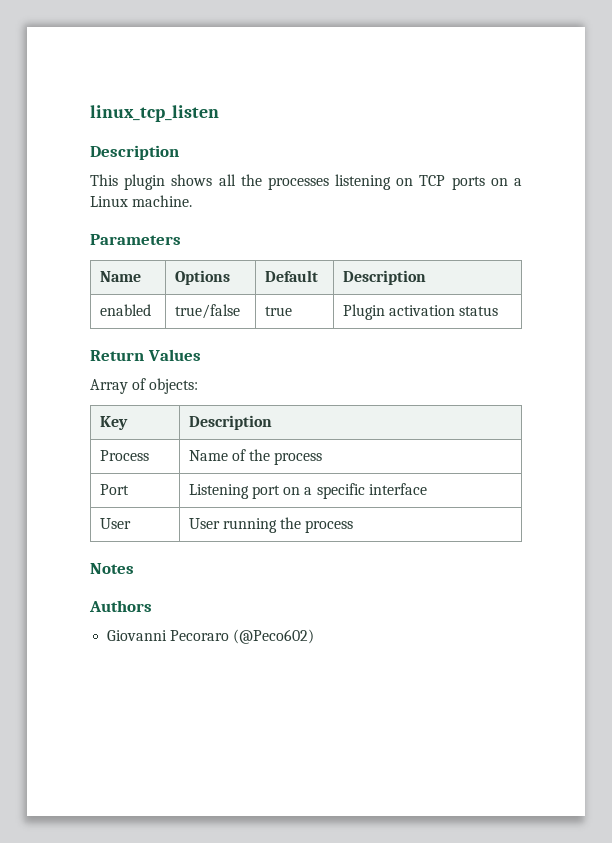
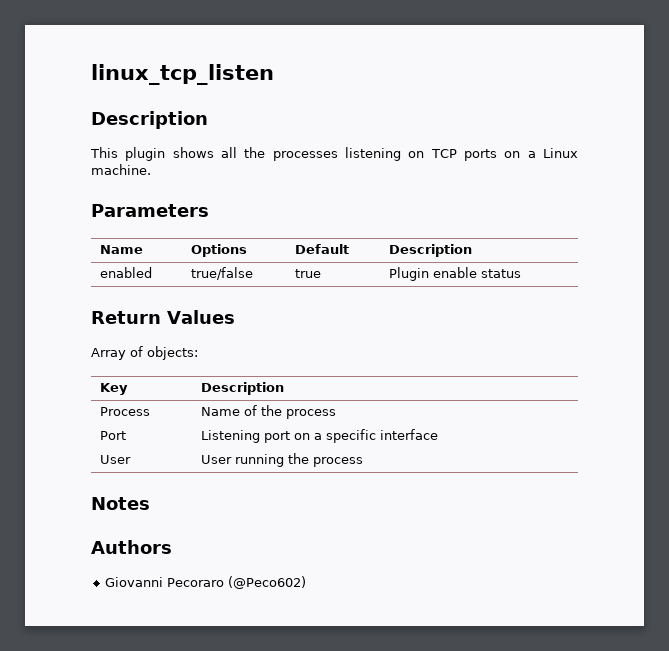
- enabled | true/false | true | Plugin activation status
+ enabled | true/false | true | Plugin enable status

